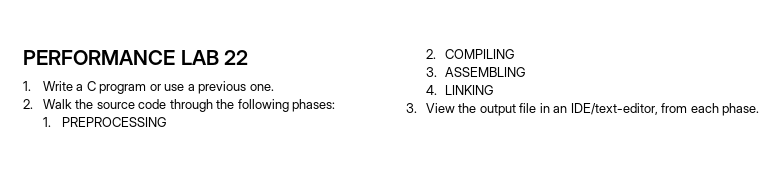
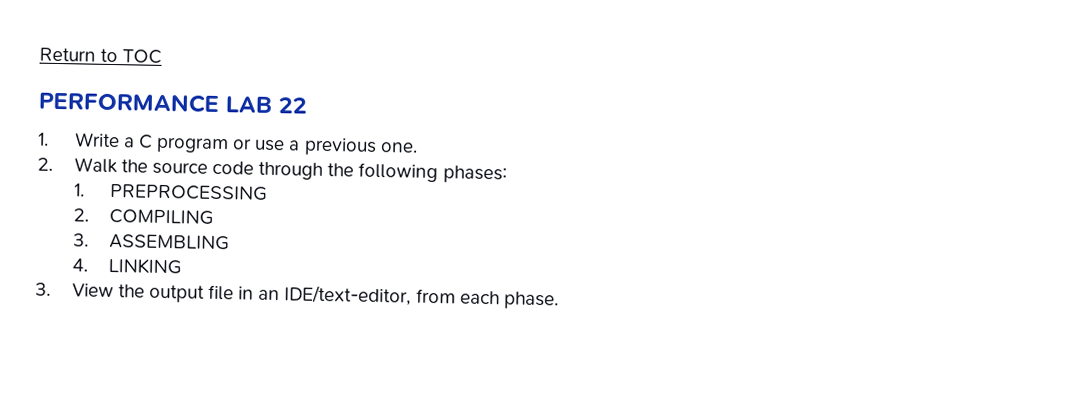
+ Return to TOC

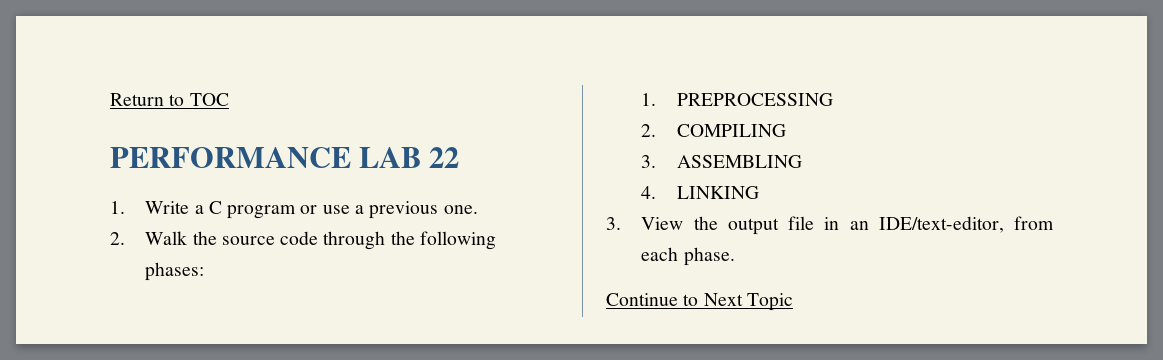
+ Continue to Next Topic

